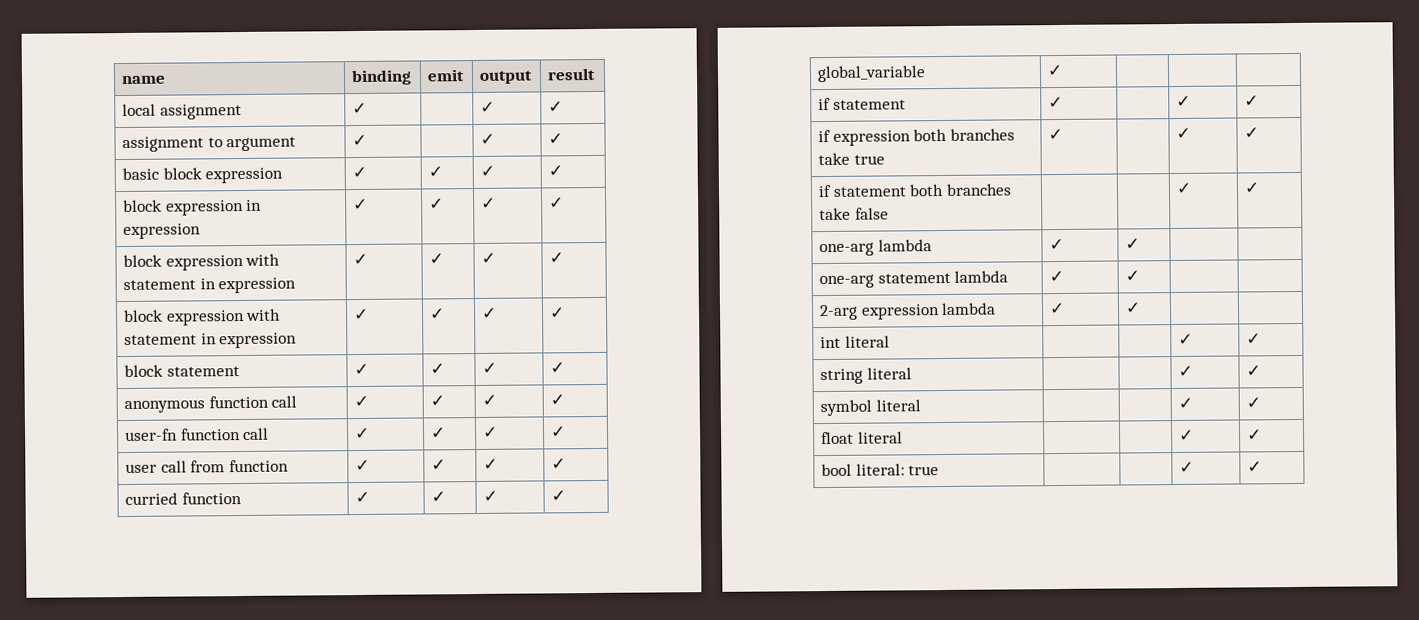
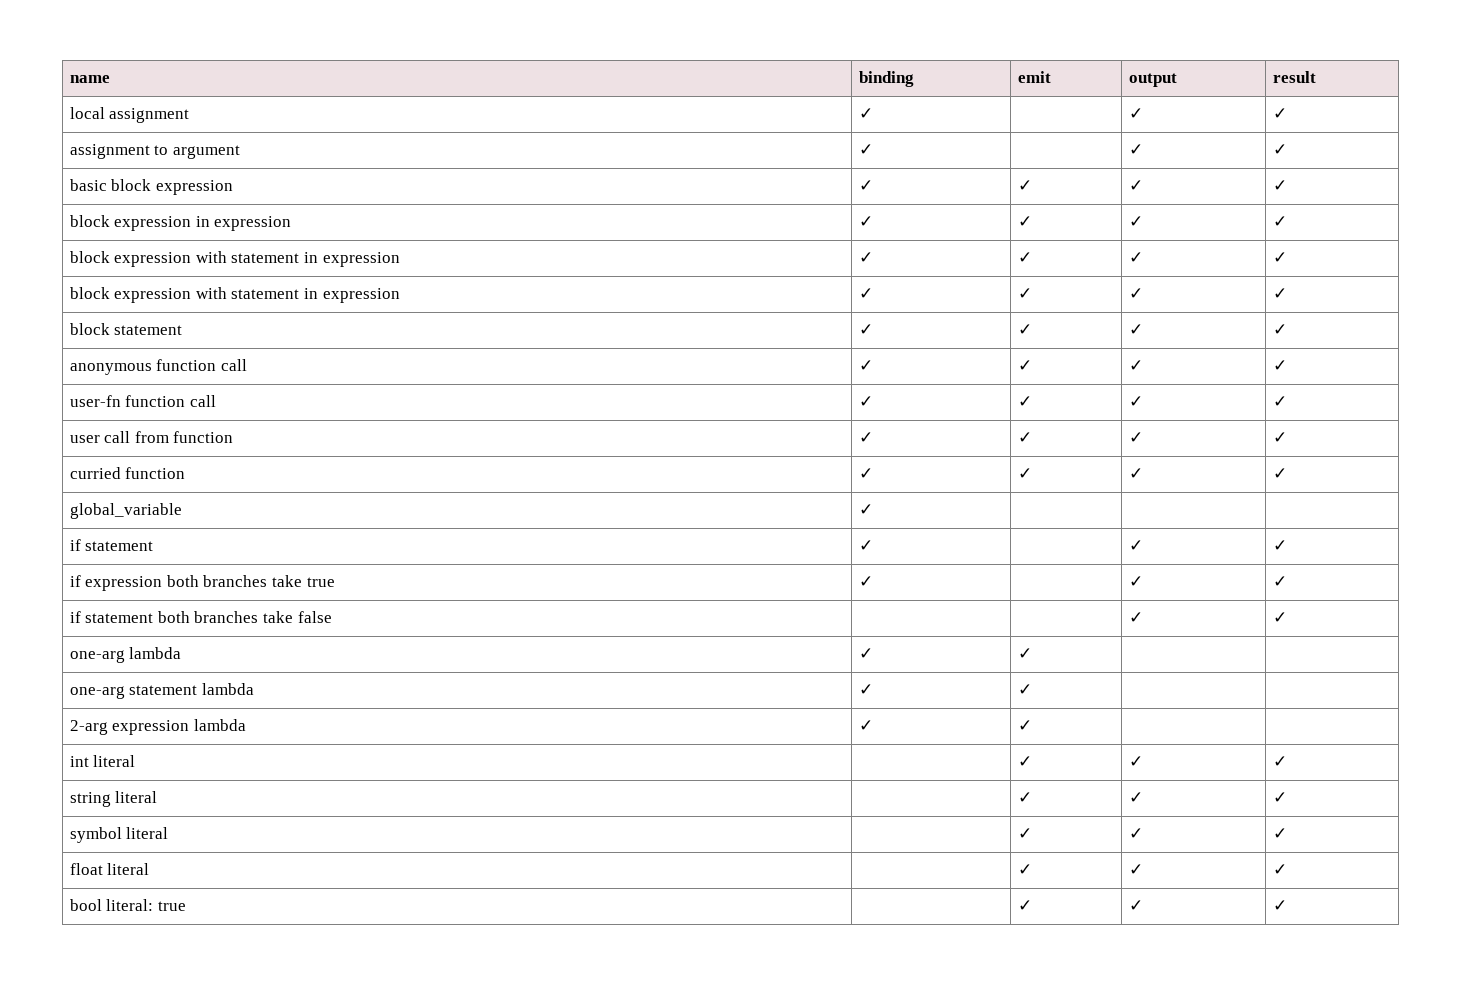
- int literal | | | ✓ | ✓
+ int literal | | ✓ | ✓ | ✓
- string literal | | | ✓ | ✓
+ string literal | | ✓ | ✓ | ✓
- symbol literal | | | ✓ | ✓
+ symbol literal | | ✓ | ✓ | ✓
- float literal | | | ✓ | ✓
+ float literal | | ✓ | ✓ | ✓
- bool literal: true | | | ✓ | ✓
+ bool literal: true | | ✓ | ✓ | ✓

